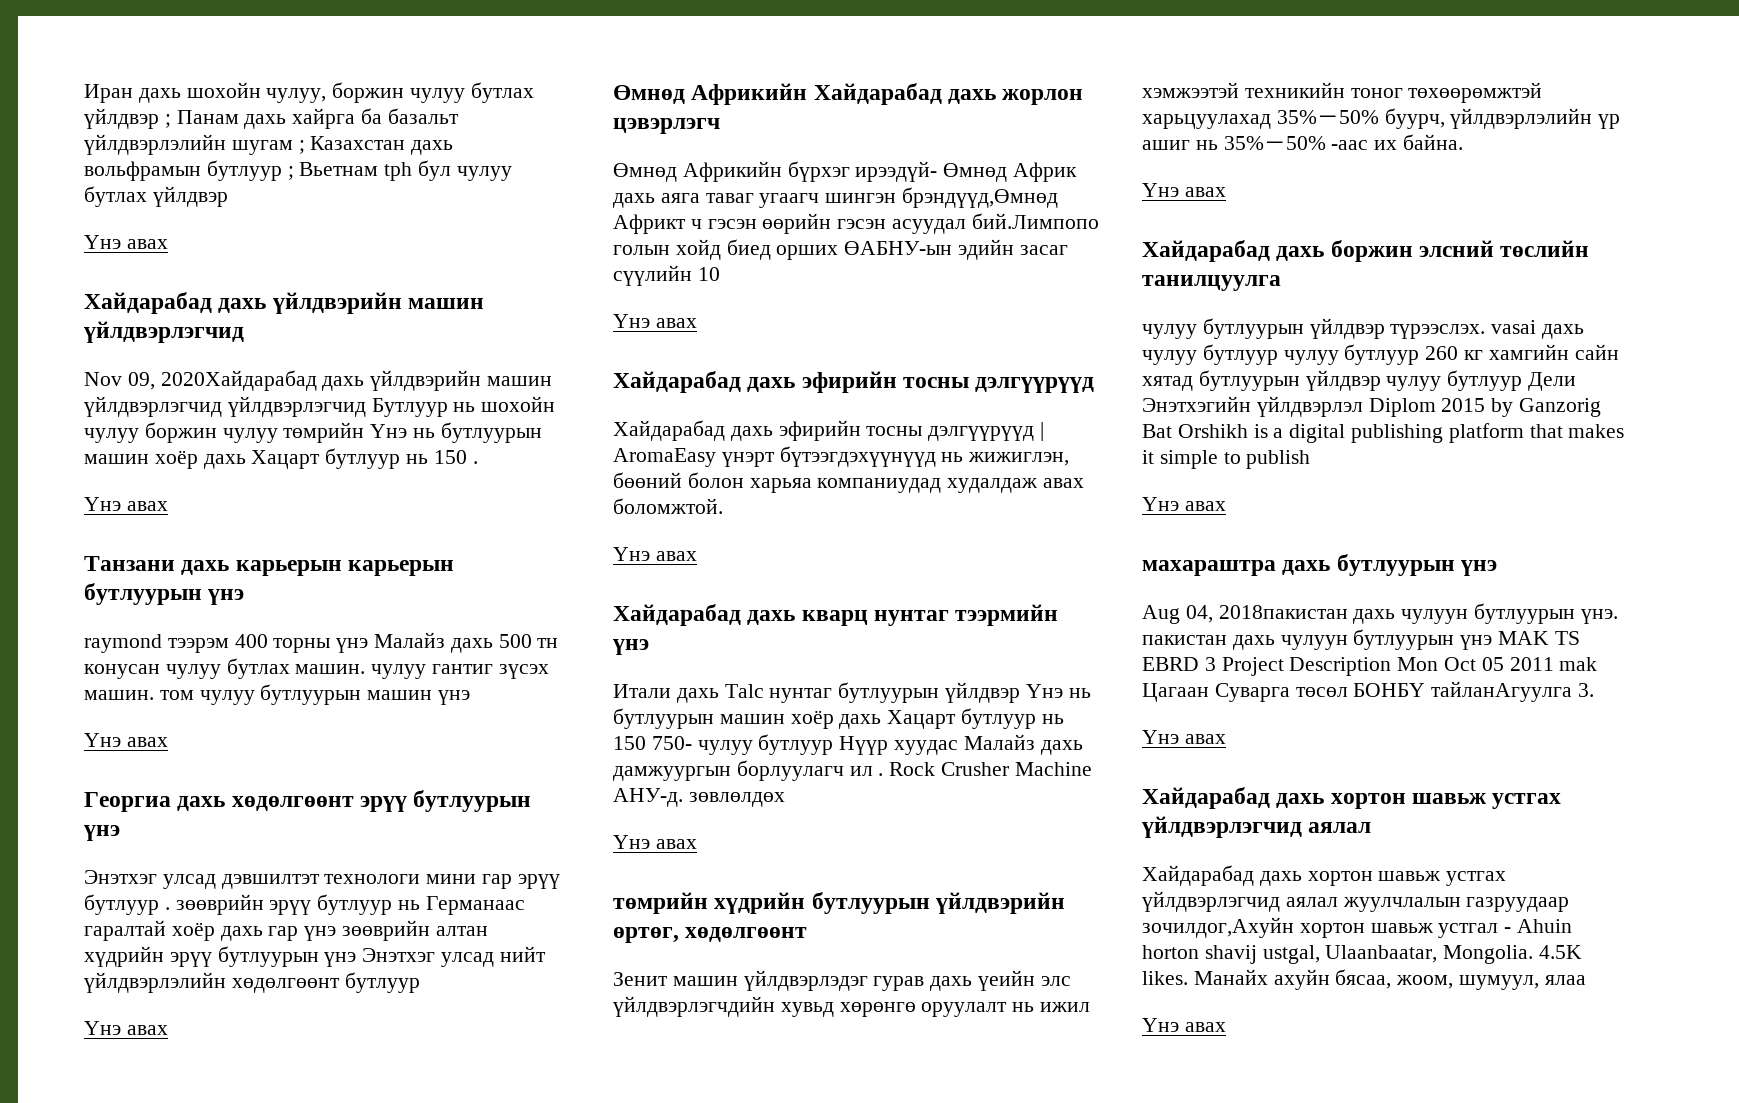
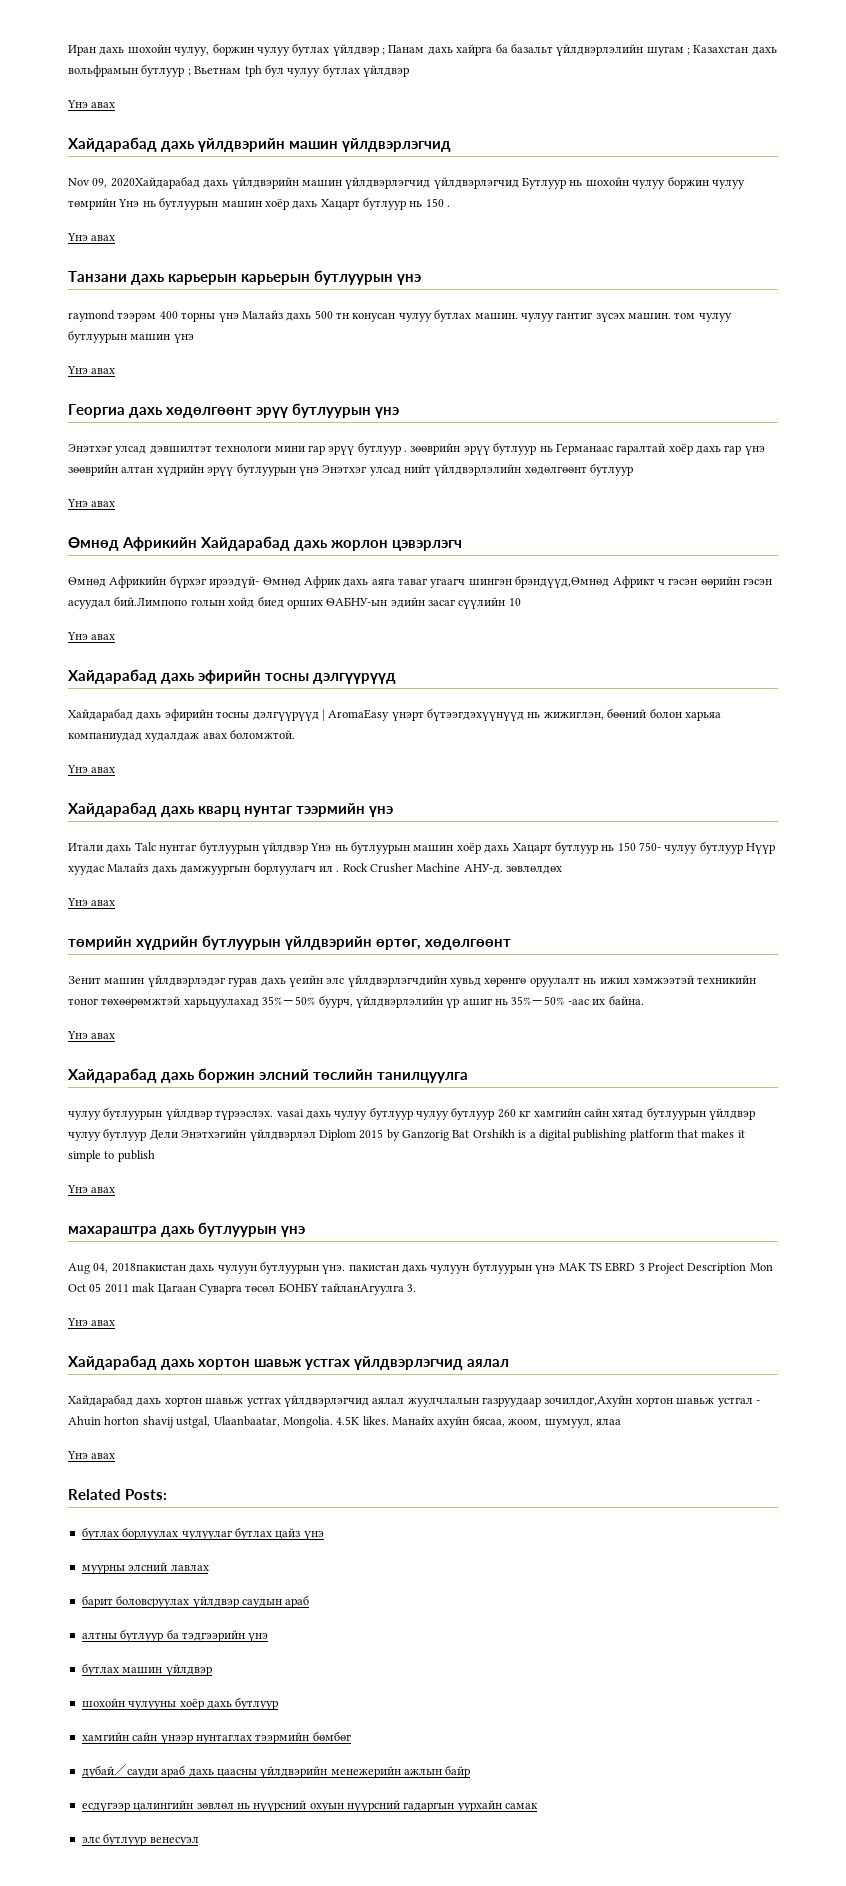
+ Related Posts:
+ бутлах борлуулах чулуулаг бутлах цайз үнэ
+ муурны элсний лавлах
+ барит боловсруулах үйлдвэр саудын араб
+ алтны бутлуур ба тэдгээрийн үнэ
+ бутлах машин үйлдвэр
+ шохойн чулууны хоёр дахь бутлуур
+ хамгийн сайн үнээр нунтаглах тээрмийн бөмбөг
+ дубай／сауди араб дахь цаасны үйлдвэрийн менежерийн ажлын байр
+ есдүгээр цалингийн зөвлөл нь нүүрсний охуын нүүрсний гадаргын уурхайн самак
+ элс бутлуур венесуэл

